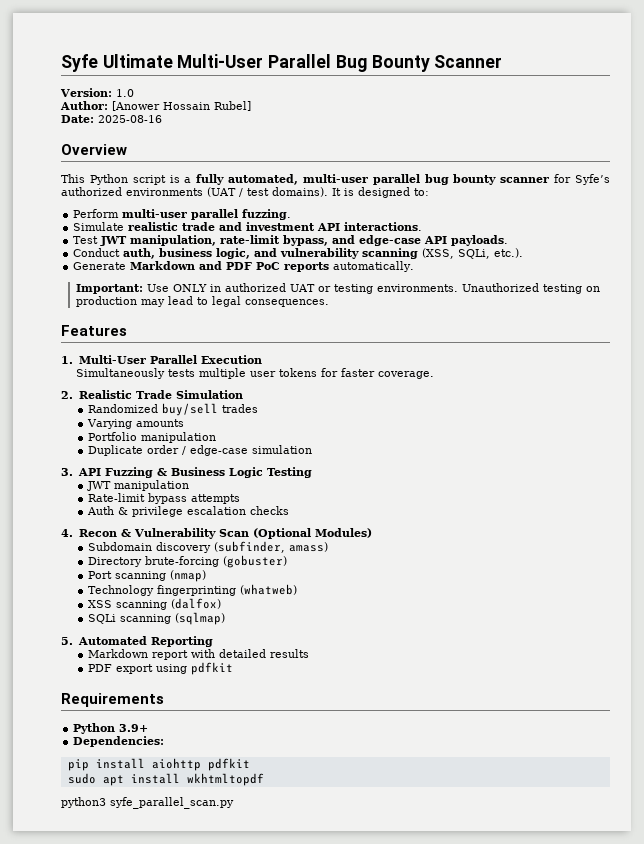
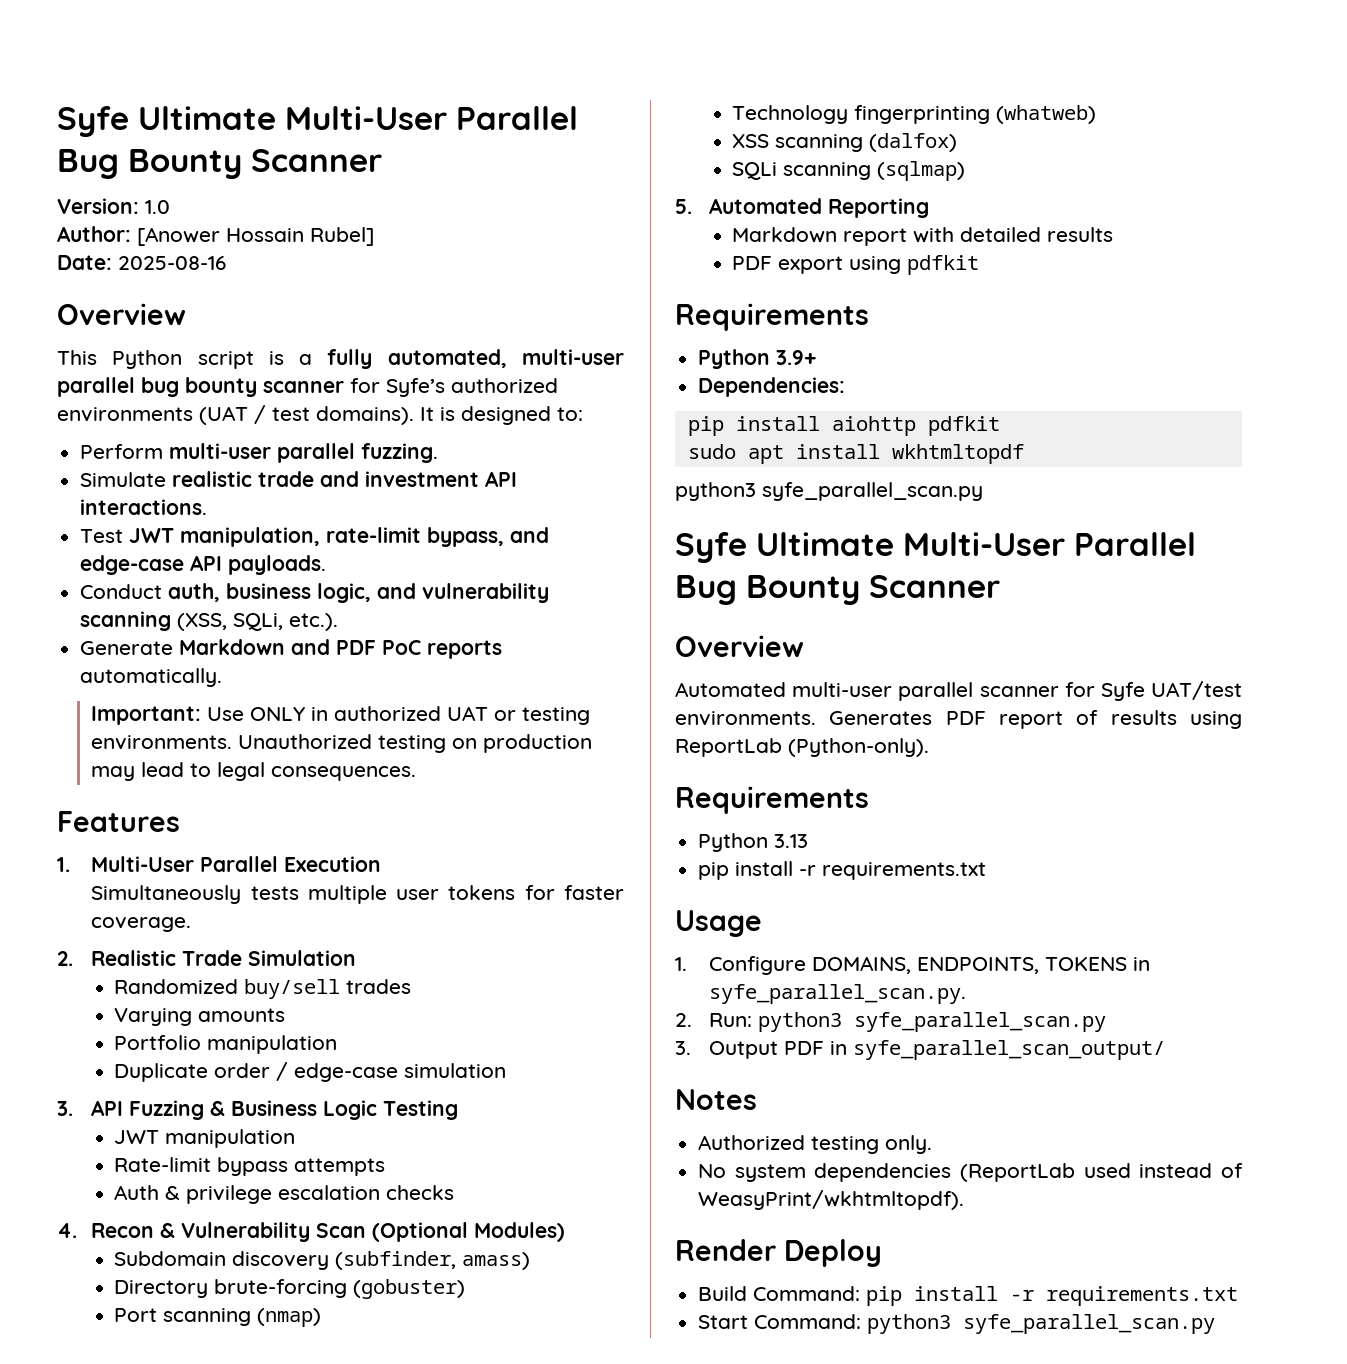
  sudo apt install wkhtmltopdf
  python3 syfe_parallel_scan.py
+ Syfe Ultimate Multi-User Parallel Bug Bounty Scanner
+ Overview
+ Automated multi-user parallel scanner for Syfe UAT/test environments. Generates PDF report of results using ReportLab (Python-only).
+ Requirements
+ Python 3.13
+ pip install -r requirements.txt
+ Usage
+ 1. Configure DOMAINS, ENDPOINTS, TOKENS in syfe_parallel_scan.py.
+ 2. Run: python3 syfe_parallel_scan.py
+ 3. Output PDF in syfe_parallel_scan_output/
+ Notes
+ Authorized testing only.
+ No system dependencies (ReportLab used instead of WeasyPrint/wkhtmltopdf).
+ Render Deploy
+ Build Command: pip install -r requirements.txt
+ Start Command: python3 syfe_parallel_scan.py

